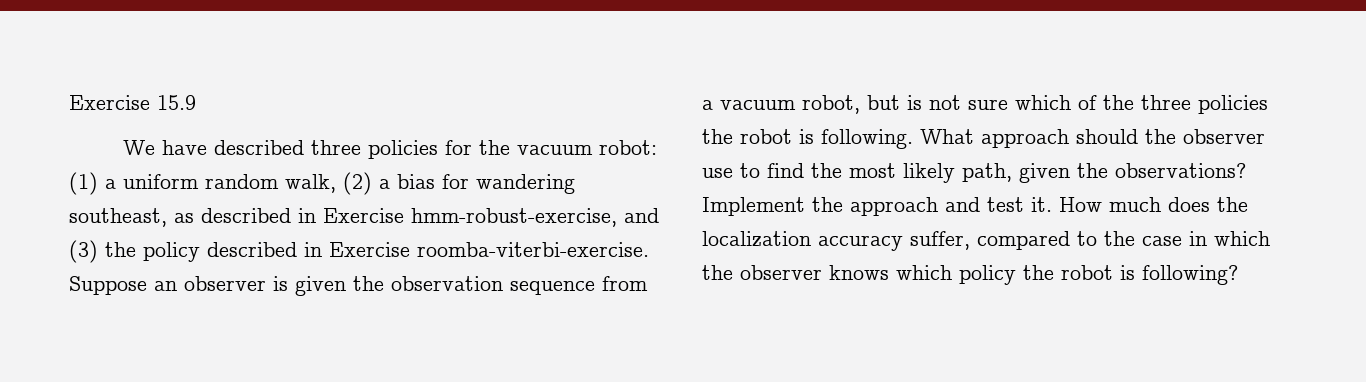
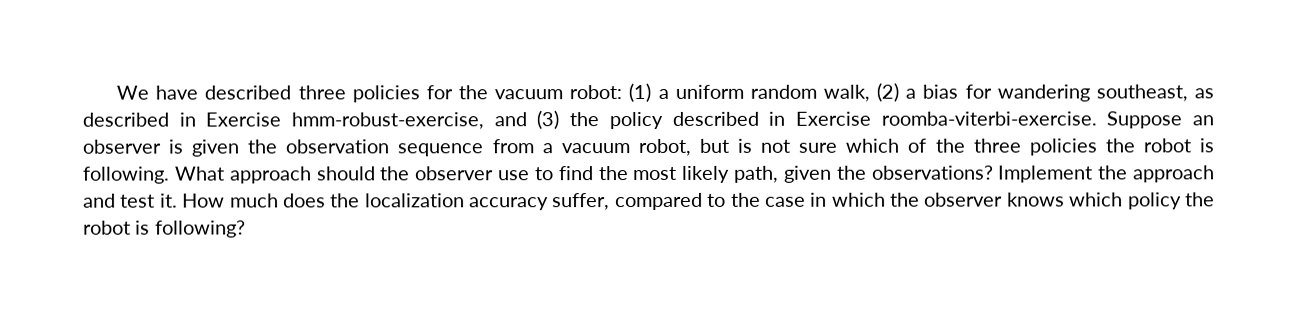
- Exercise 15.9

